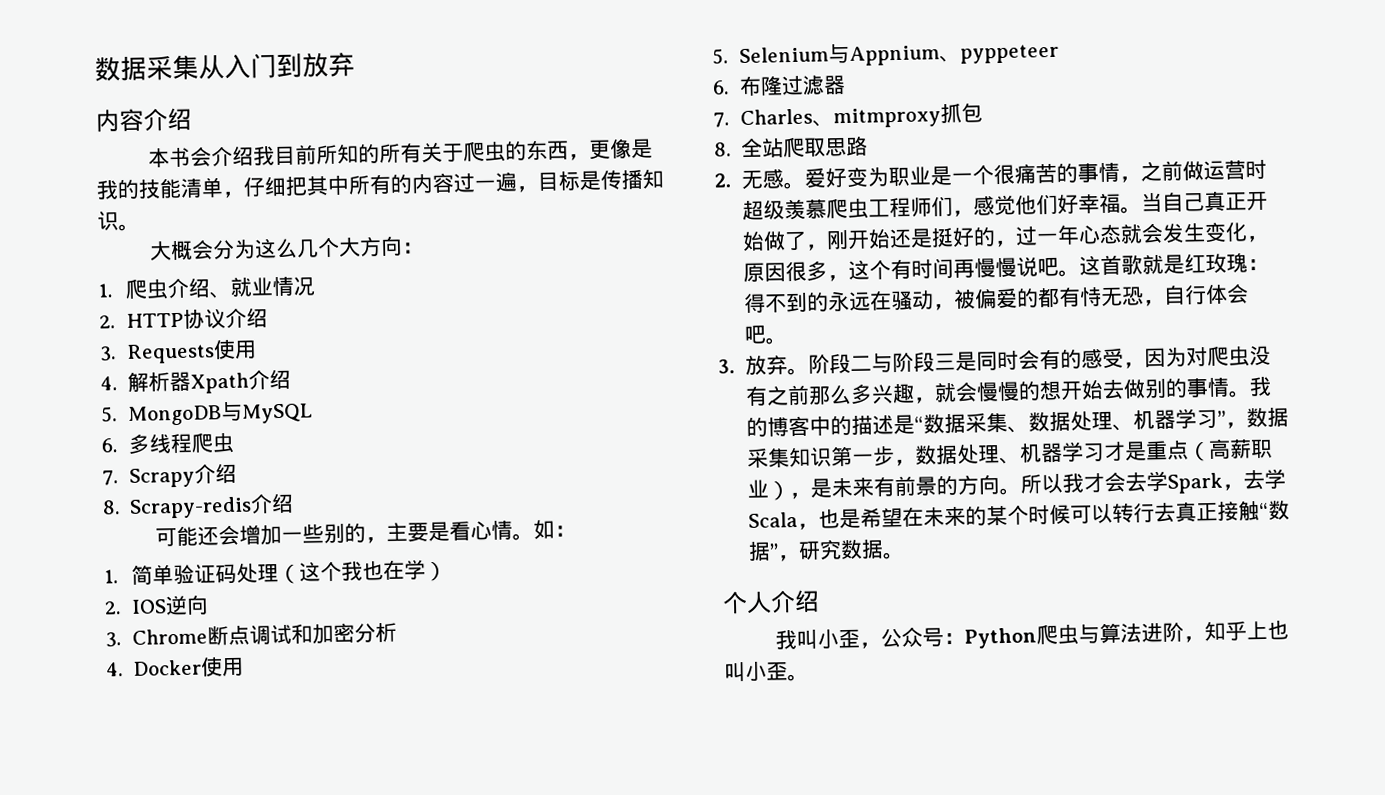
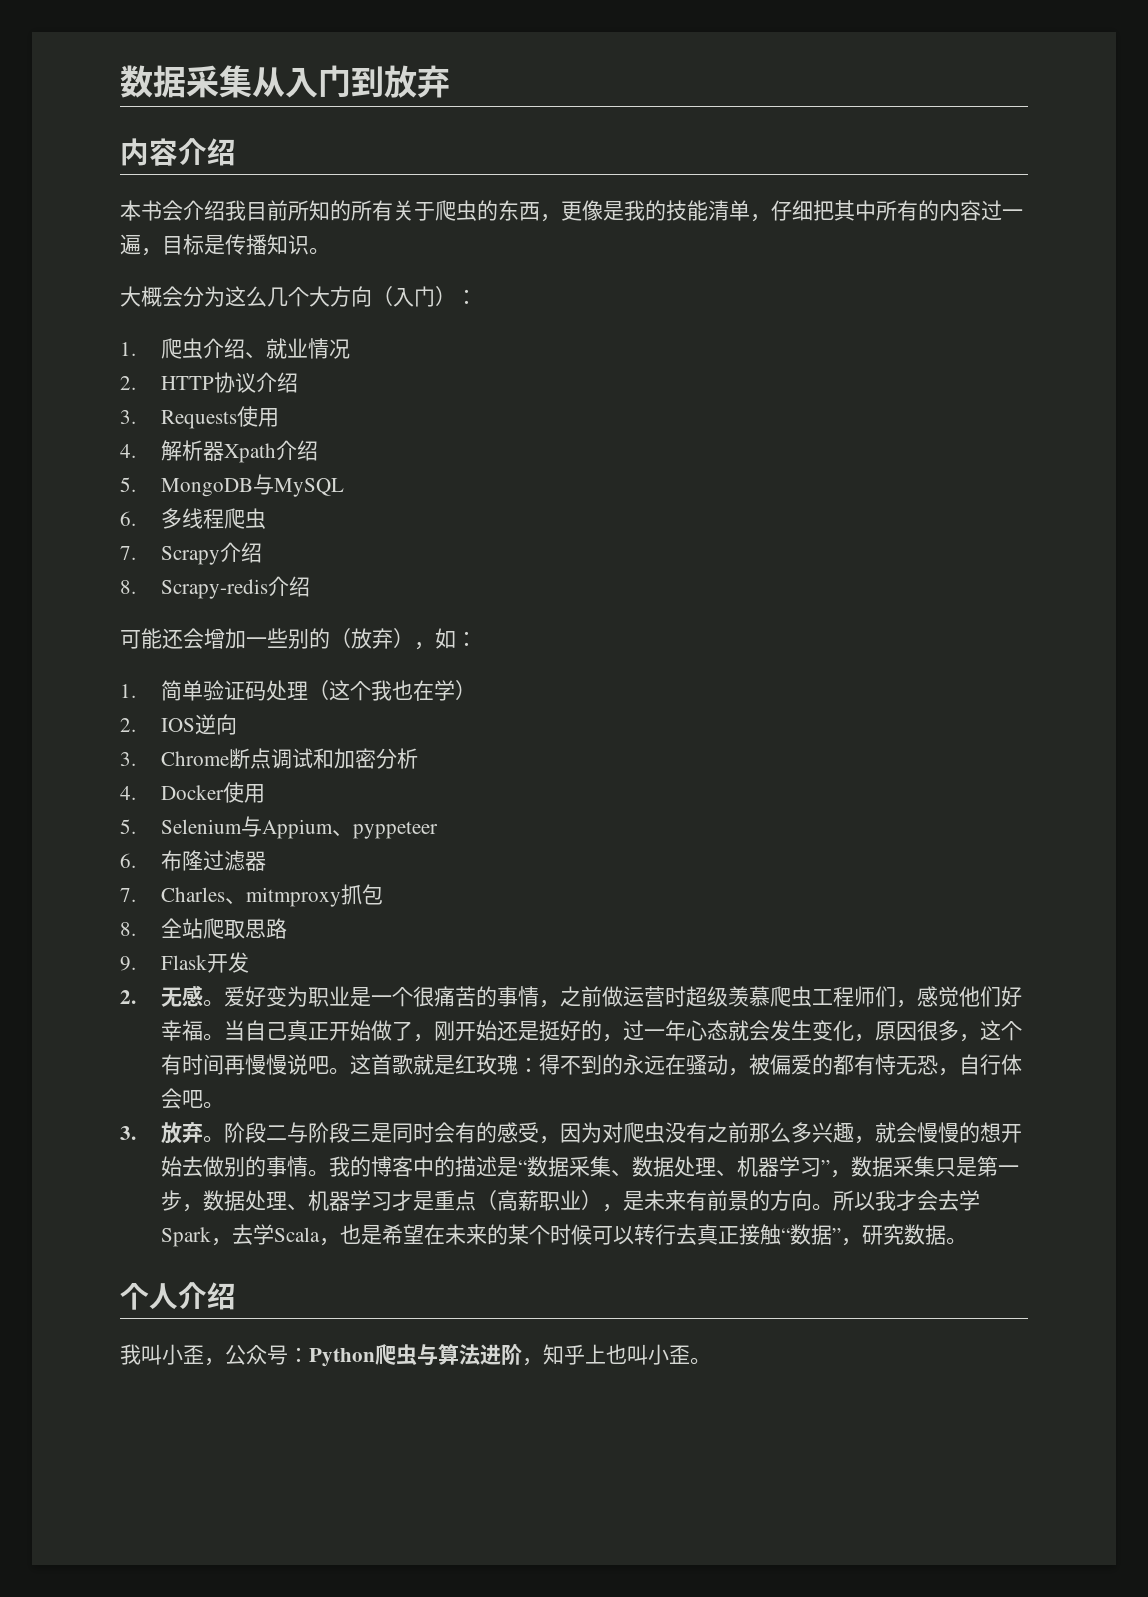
- 大概会分为这么几个大方向：
+ 大概会分为这么几个大方向（入门）：
- 可能还会增加一些别的，主要是看心情。如：
+ 可能还会增加一些别的（放弃），如：
- 5. Selenium与Appnium、pyppeteer
+ 5. Selenium与Appium、pyppeteer
+ 9. Flask开发
- 我的博客中的描述是“数据采集、数据处理、机器学习”，数据采集知识第一步，数据处理、机器学习才是重点（高薪职业），是未来有前景的方向。
+ 我的博客中的描述是“数据采集、数据处理、机器学习”，数据采集只是第一步，数据处理、机器学习才是重点（高薪职业），是未来有前景的方向。

